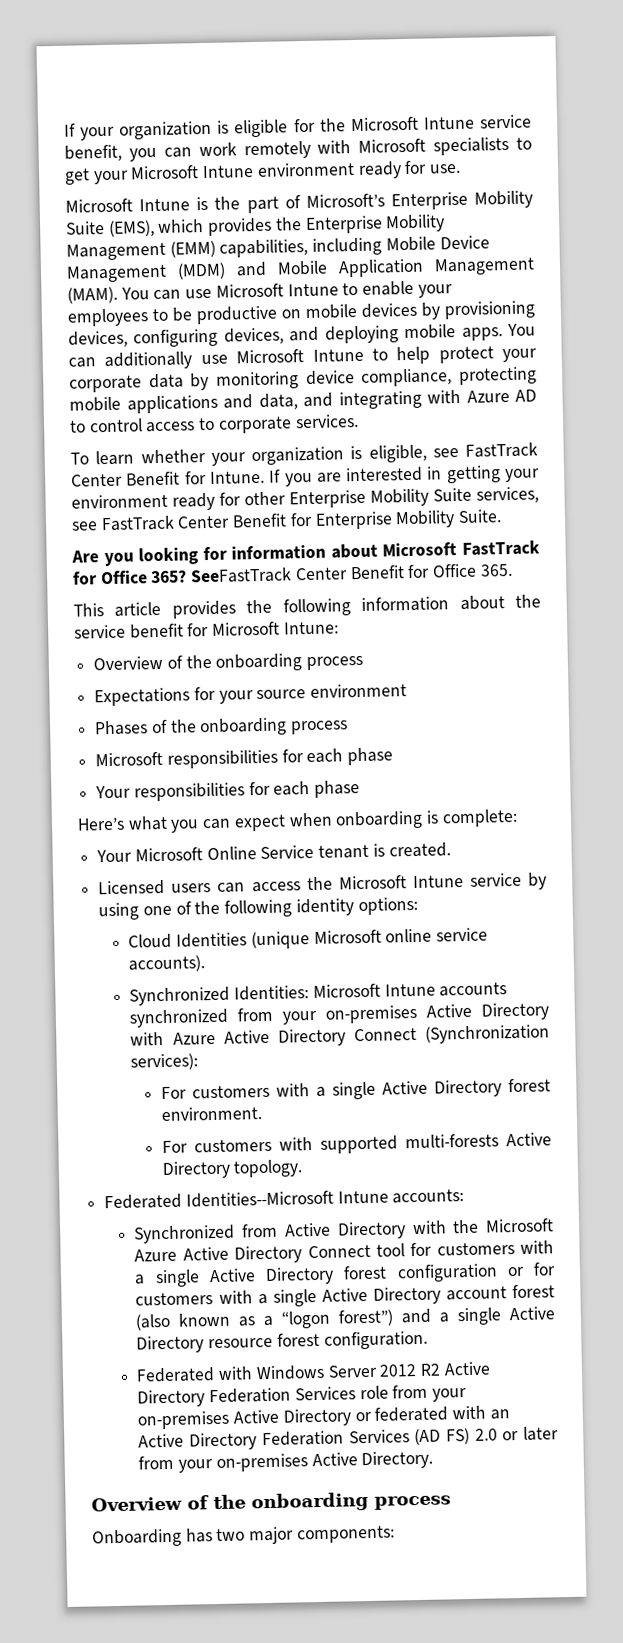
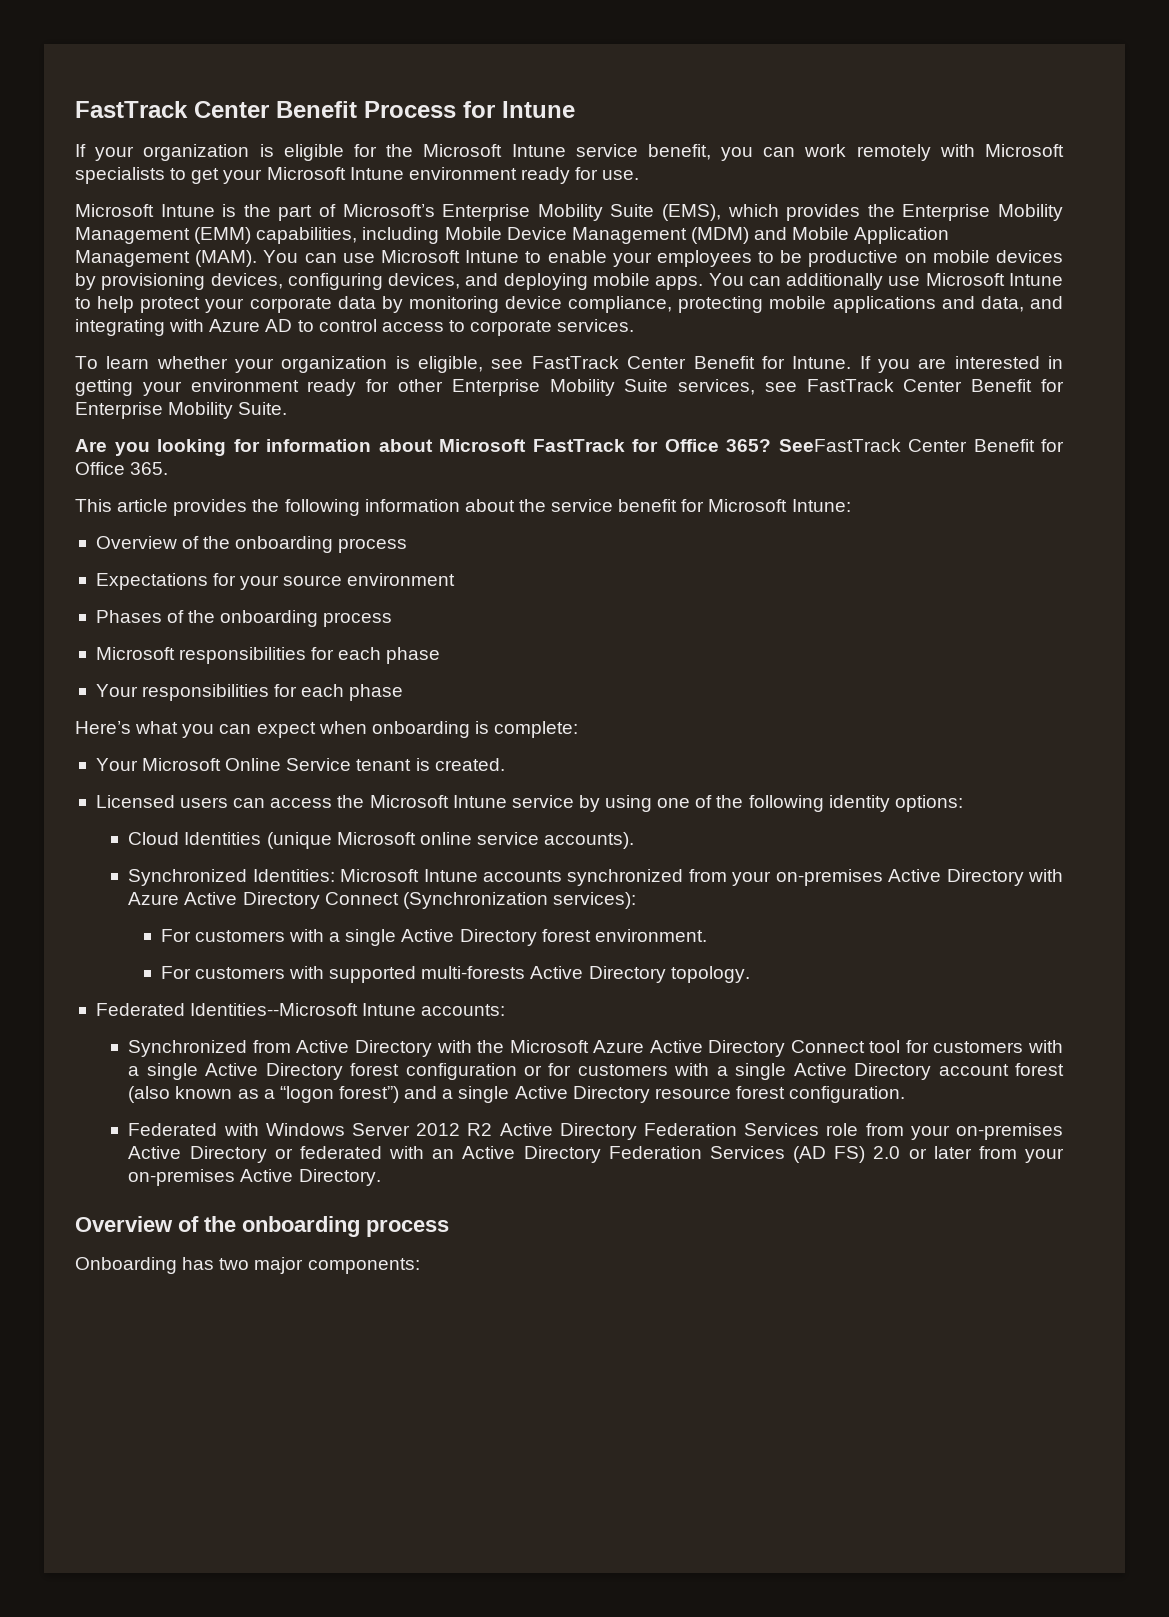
+ FastTrack Center Benefit Process for Intune

